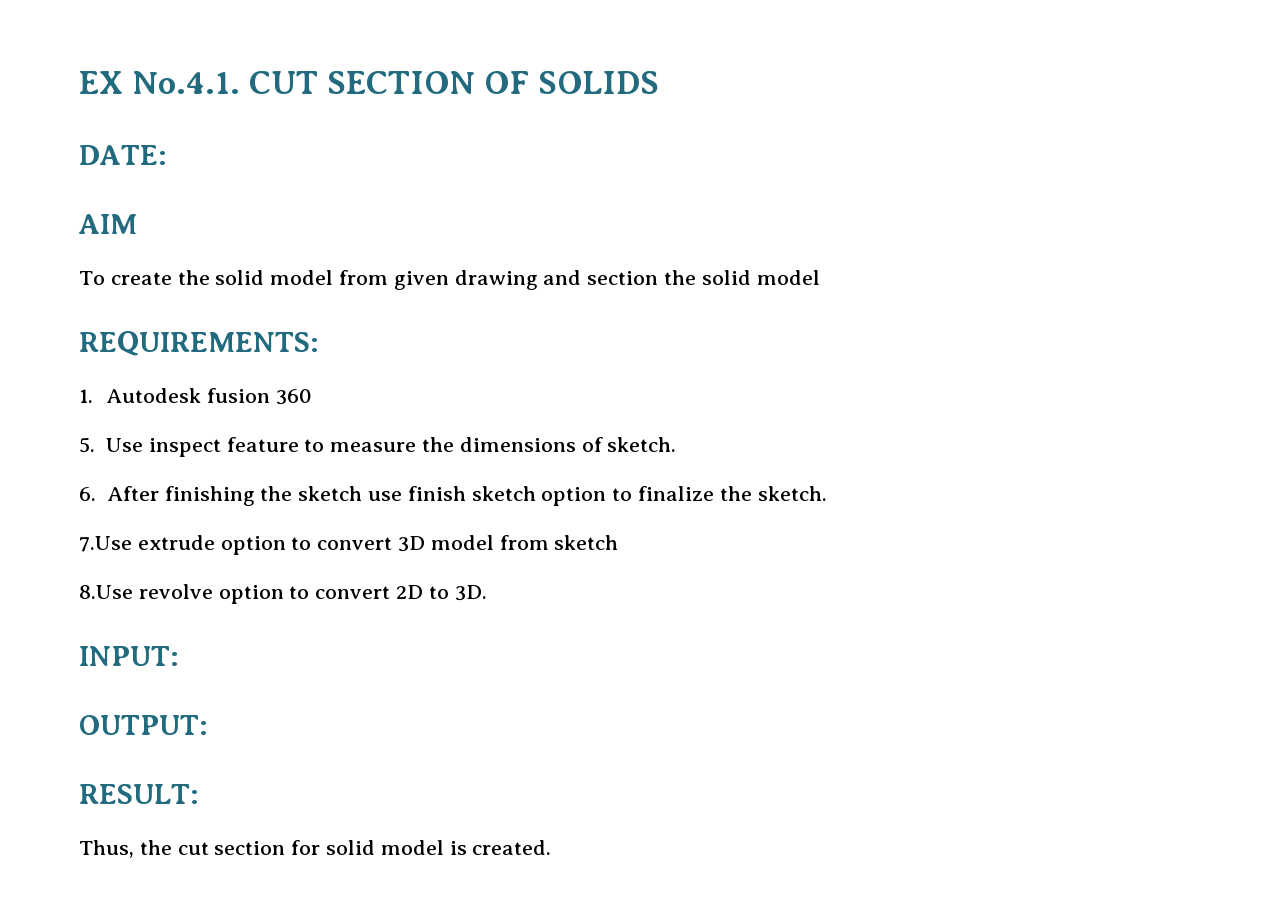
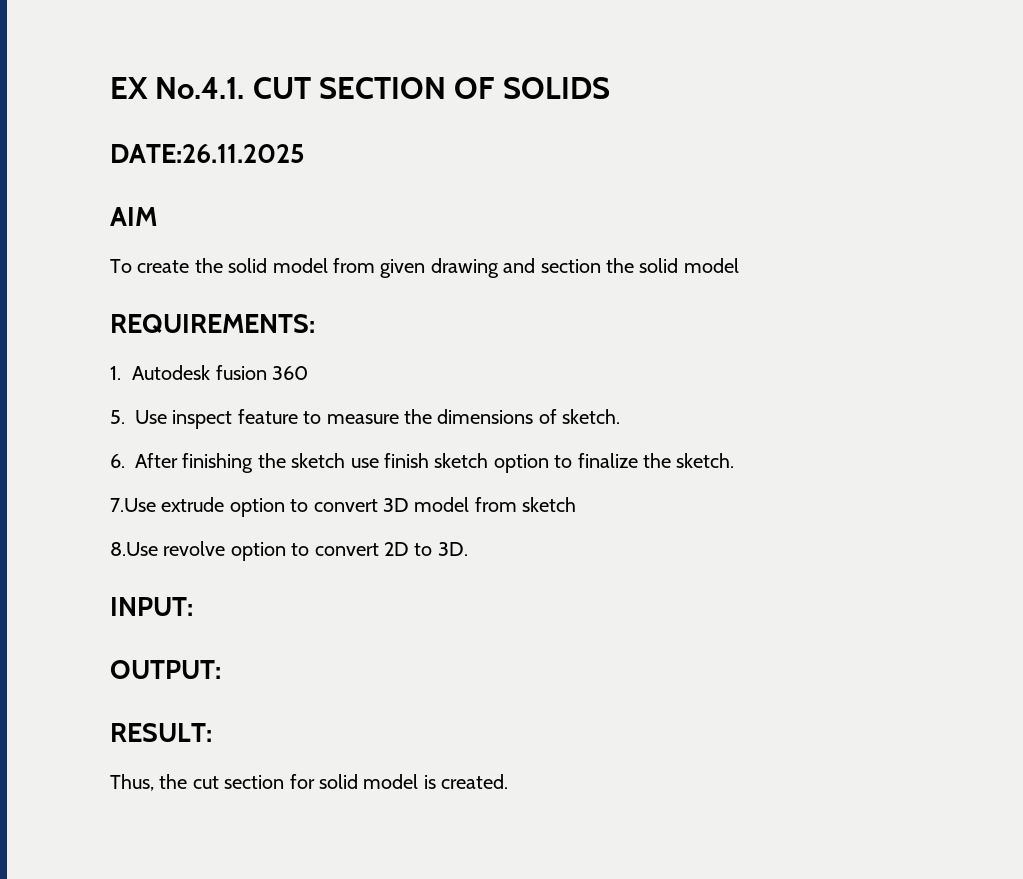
- DATE:
+ DATE:26.11.2025

